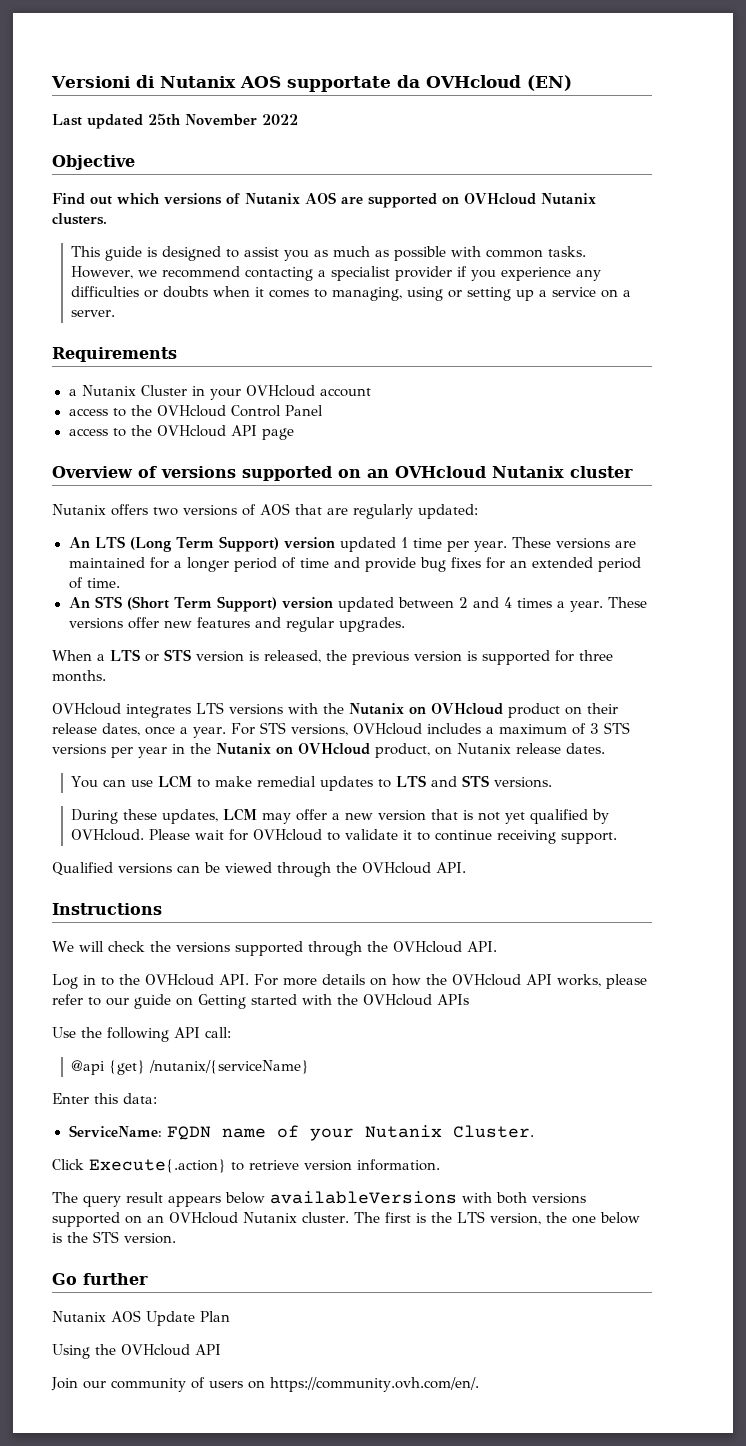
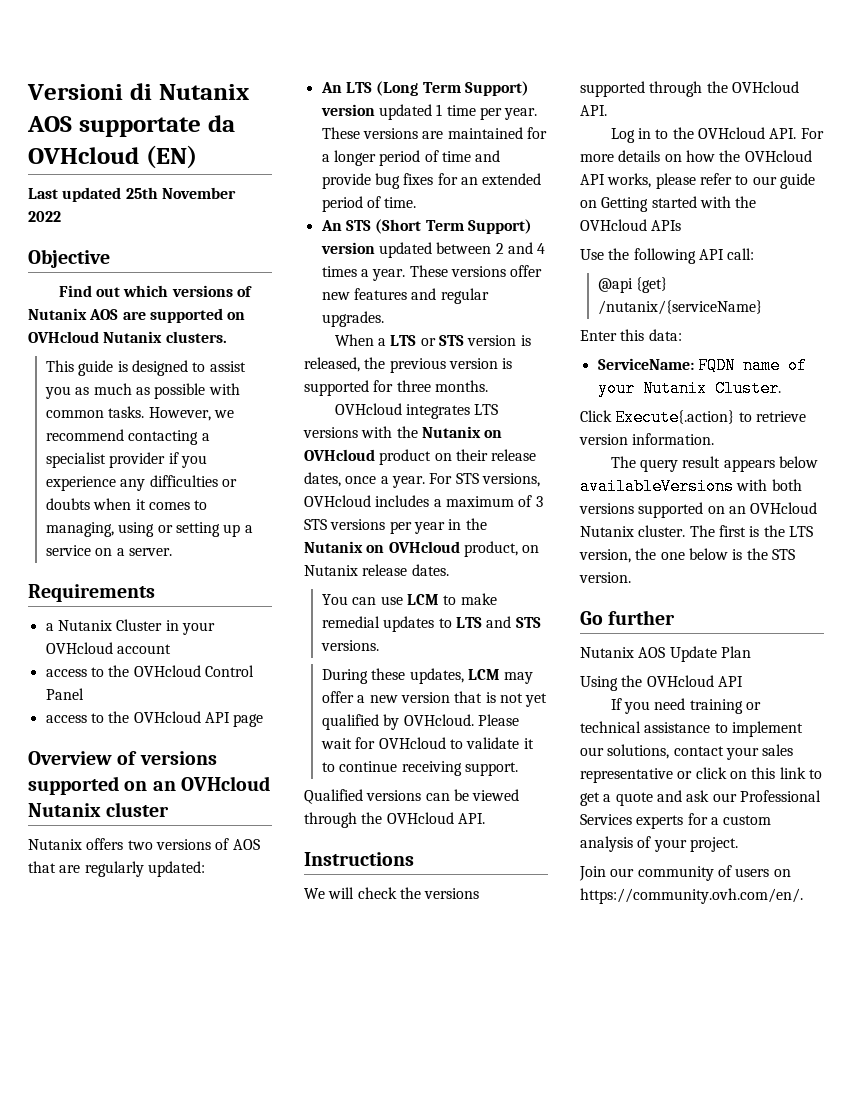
+ If you need training or technical assistance to implement our solutions, contact your sales representative or click on this link to get a quote and ask our Professional Services experts for a custom analysis of your project.

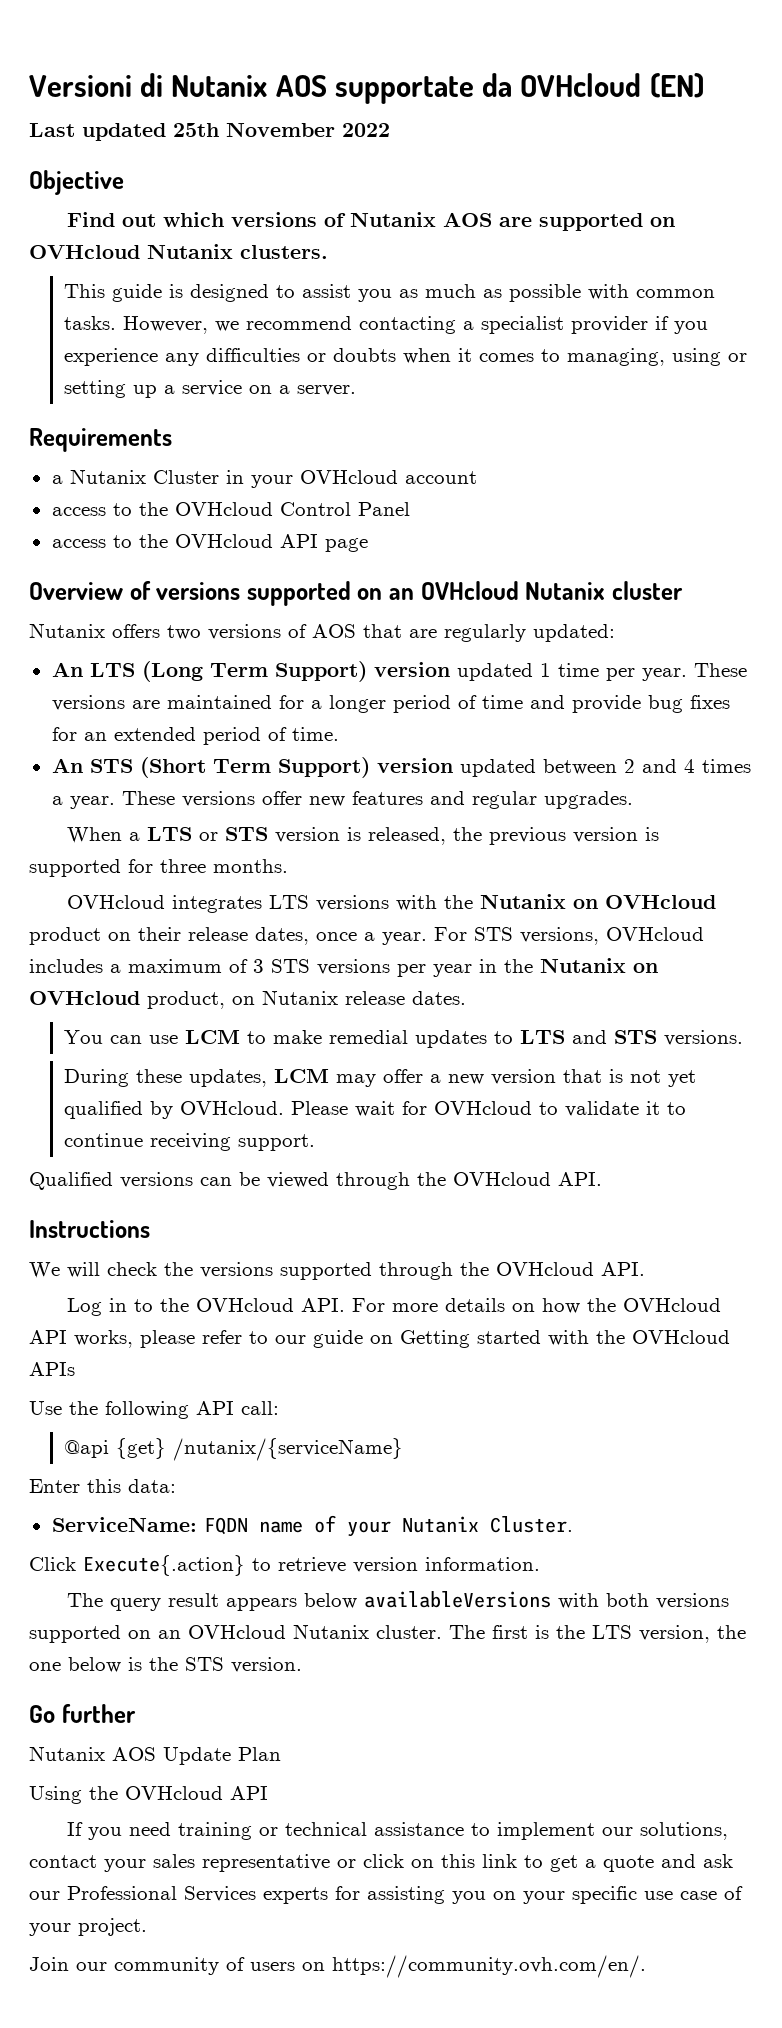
- If you need training or technical assistance to implement our solutions, contact your sales representative or click on this link to get a quote and ask our Professional Services experts for a custom analysis of your project.
+ If you need training or technical assistance to implement our solutions, contact your sales representative or click on this link to get a quote and ask our Professional Services experts for assisting you on your specific use case of your project.

